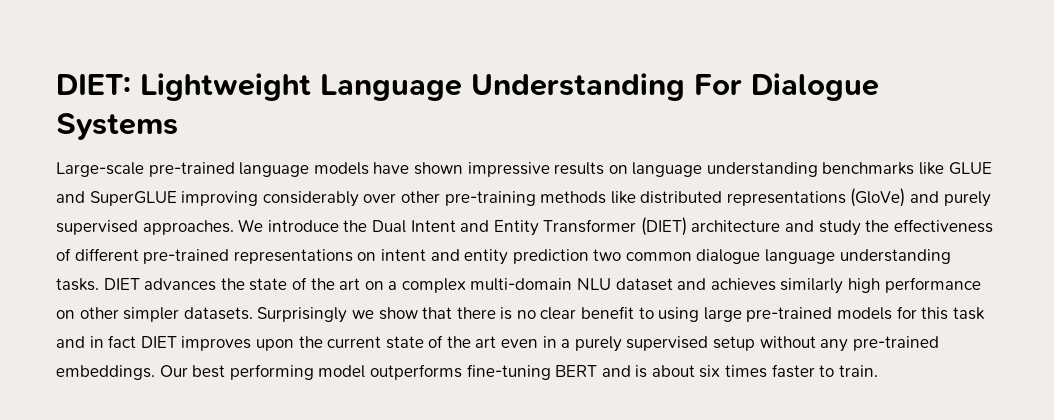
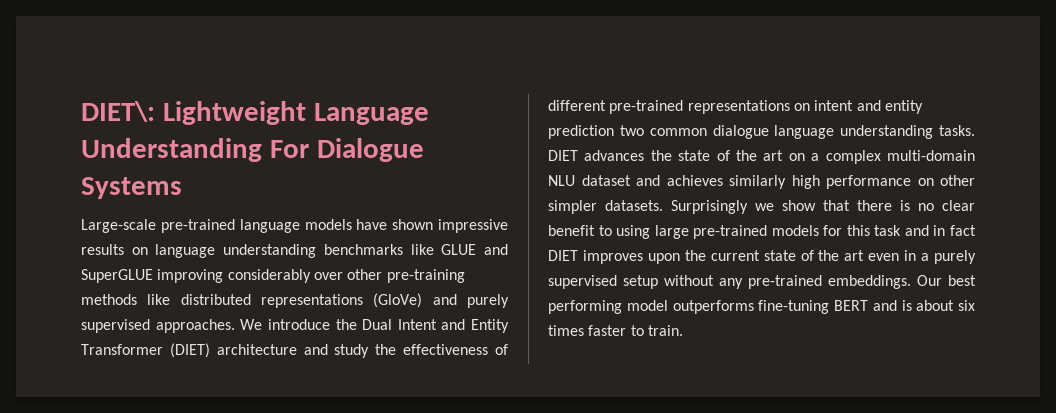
- DIET: Lightweight Language Understanding For Dialogue Systems
+ DIET\: Lightweight Language Understanding For Dialogue Systems

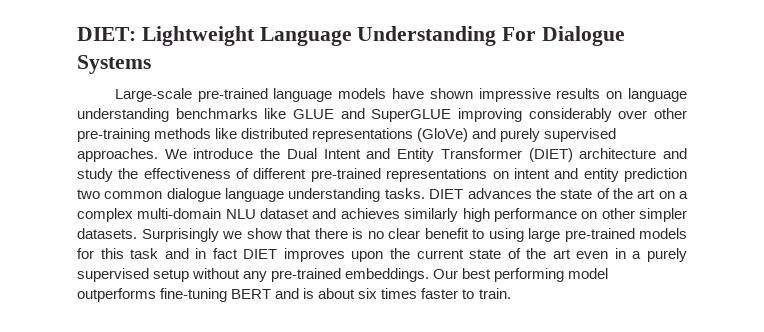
- DIET\: Lightweight Language Understanding For Dialogue Systems
+ DIET: Lightweight Language Understanding For Dialogue Systems

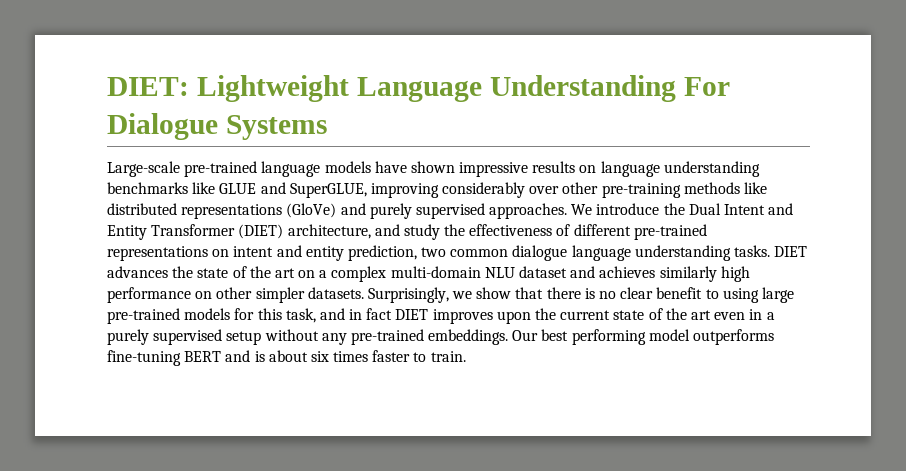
- Large-scale pre-trained language models have shown impressive results on language understanding benchmarks like GLUE and SuperGLUE improving considerably over other pre-training methods like distributed representations (GloVe) and purely supervised approaches.
+ Large-scale pre-trained language models have shown impressive results on language understanding benchmarks like GLUE and SuperGLUE, improving considerably over other pre-training methods like distributed representations (GloVe) and purely supervised approaches.
- We introduce the Dual Intent and Entity Transformer (DIET) architecture and study the effectiveness of different pre-trained representations on intent and entity prediction two common dialogue language understanding tasks.
+ We introduce the Dual Intent and Entity Transformer (DIET) architecture, and study the effectiveness of different pre-trained representations on intent and entity prediction, two common dialogue language understanding tasks.
- Surprisingly we show that there is no clear benefit to using large pre-trained models for this task and in fact DIET improves upon the current state of the art even in a purely supervised setup without any pre-trained embeddings.
+ Surprisingly, we show that there is no clear benefit to using large pre-trained models for this task, and in fact DIET improves upon the current state of the art even in a purely supervised setup without any pre-trained embeddings.

